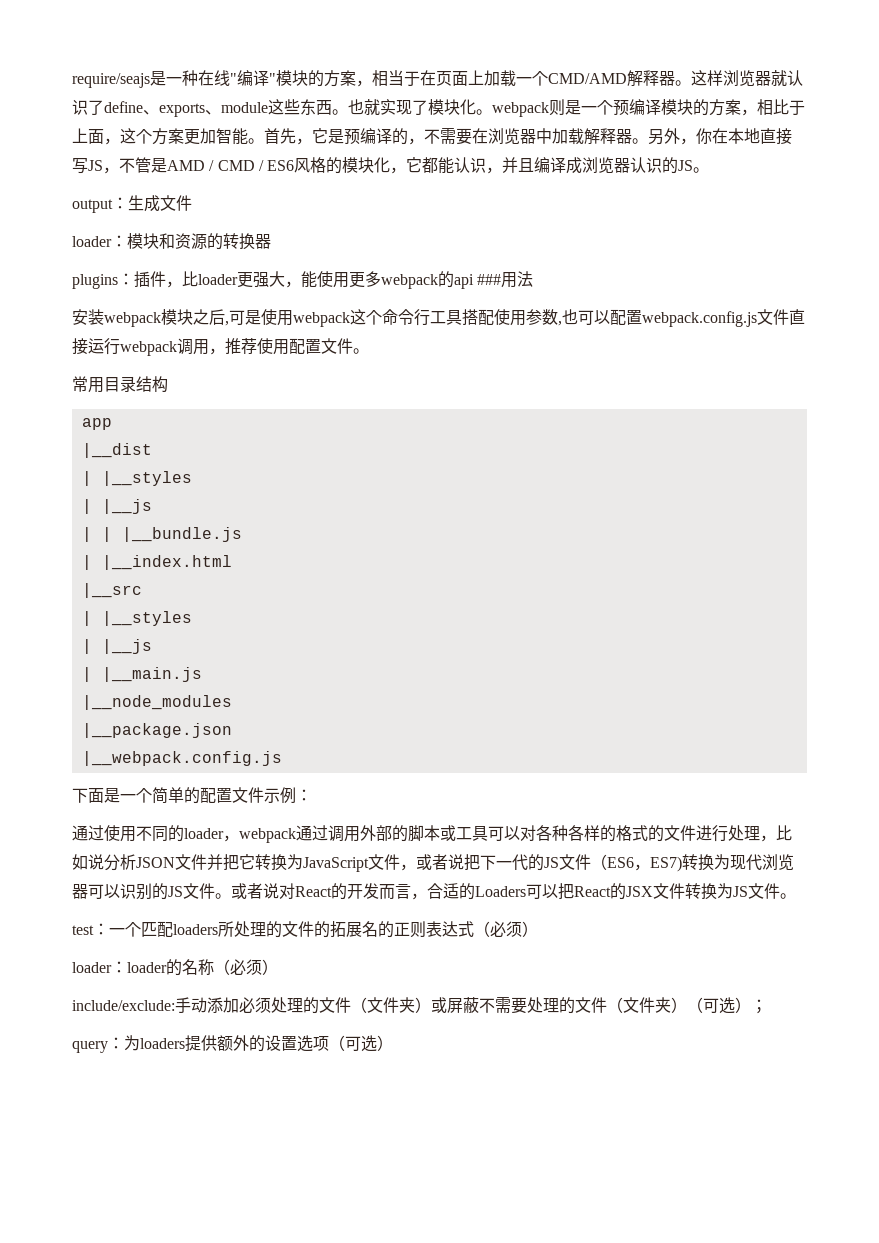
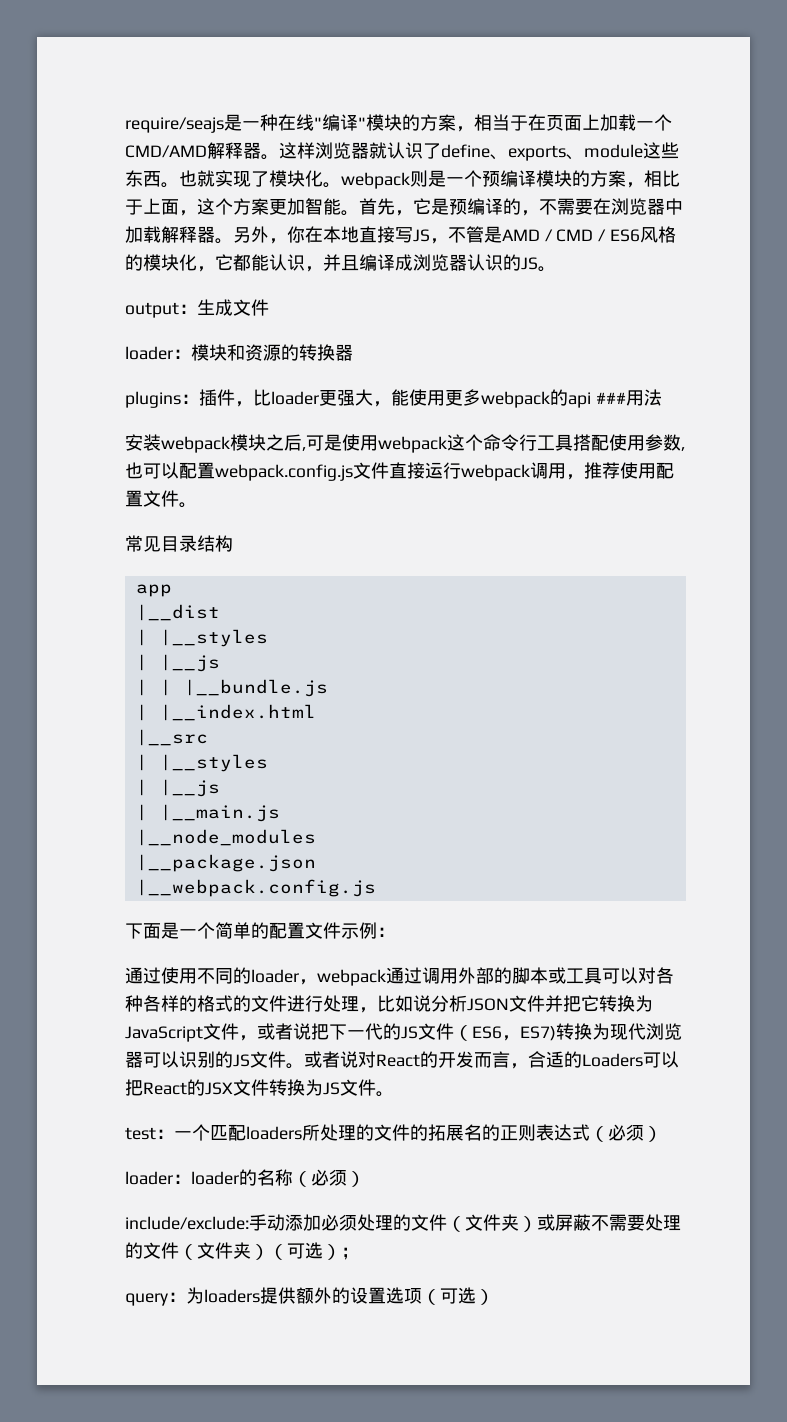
- 常用目录结构
+ 常见目录结构

